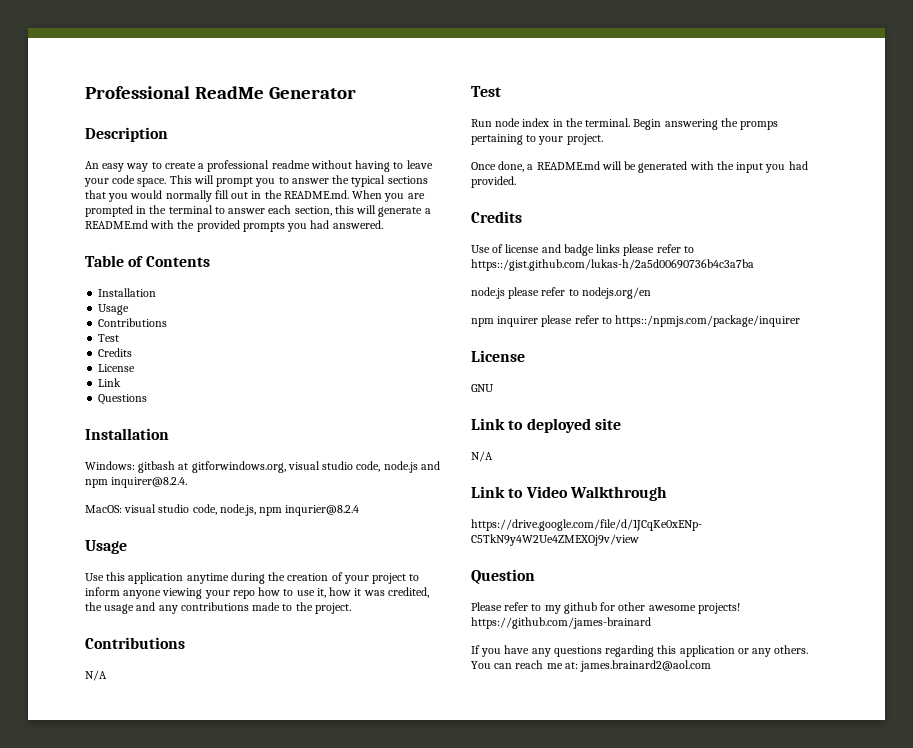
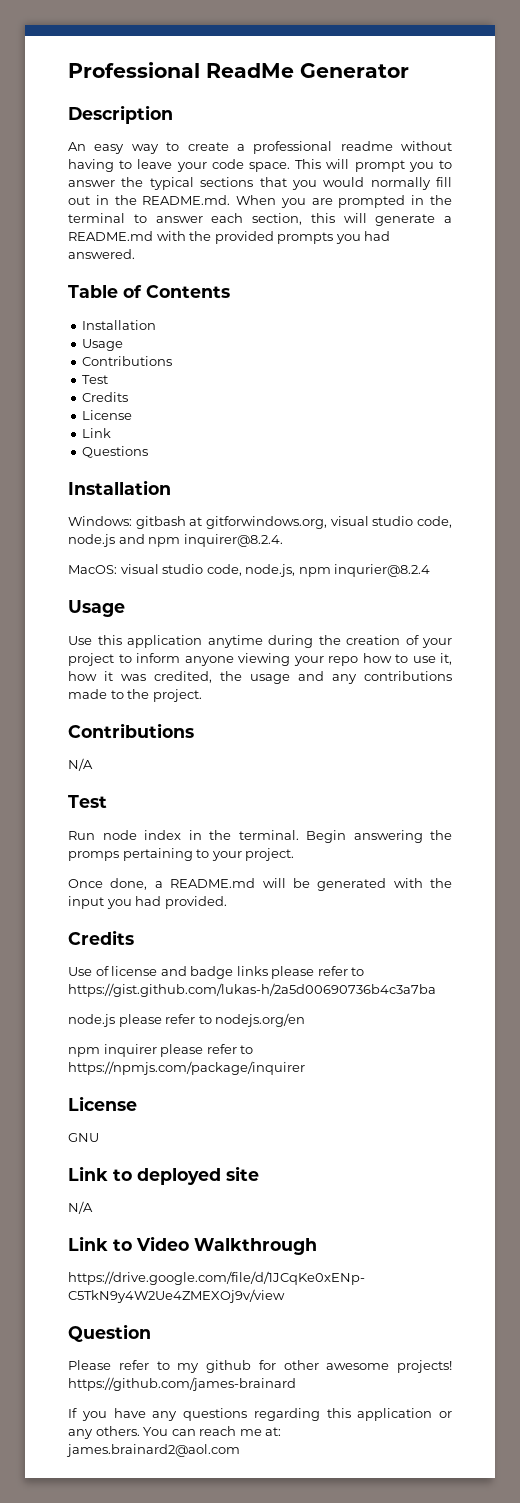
- Use of license and badge links please refer to https::/gist.github.com/lukas-h/2a5d00690736b4c3a7ba
+ Use of license and badge links please refer to https://gist.github.com/lukas-h/2a5d00690736b4c3a7ba
- npm inquirer please refer to https::/npmjs.com/package/inquirer
+ npm inquirer please refer to https://npmjs.com/package/inquirer

